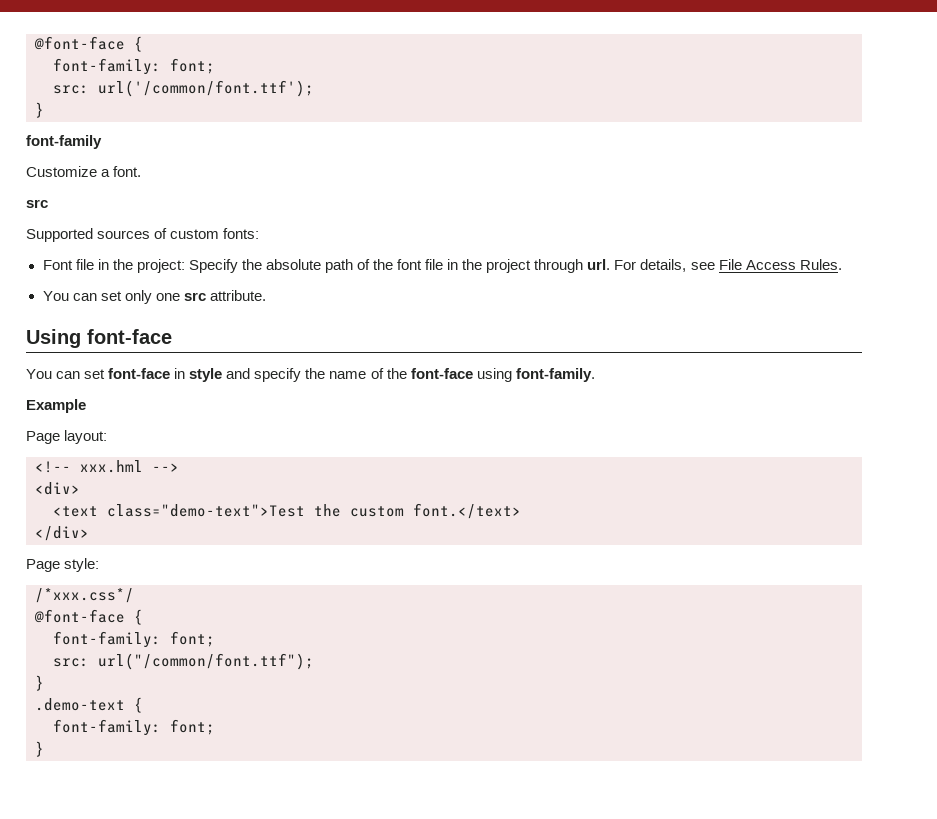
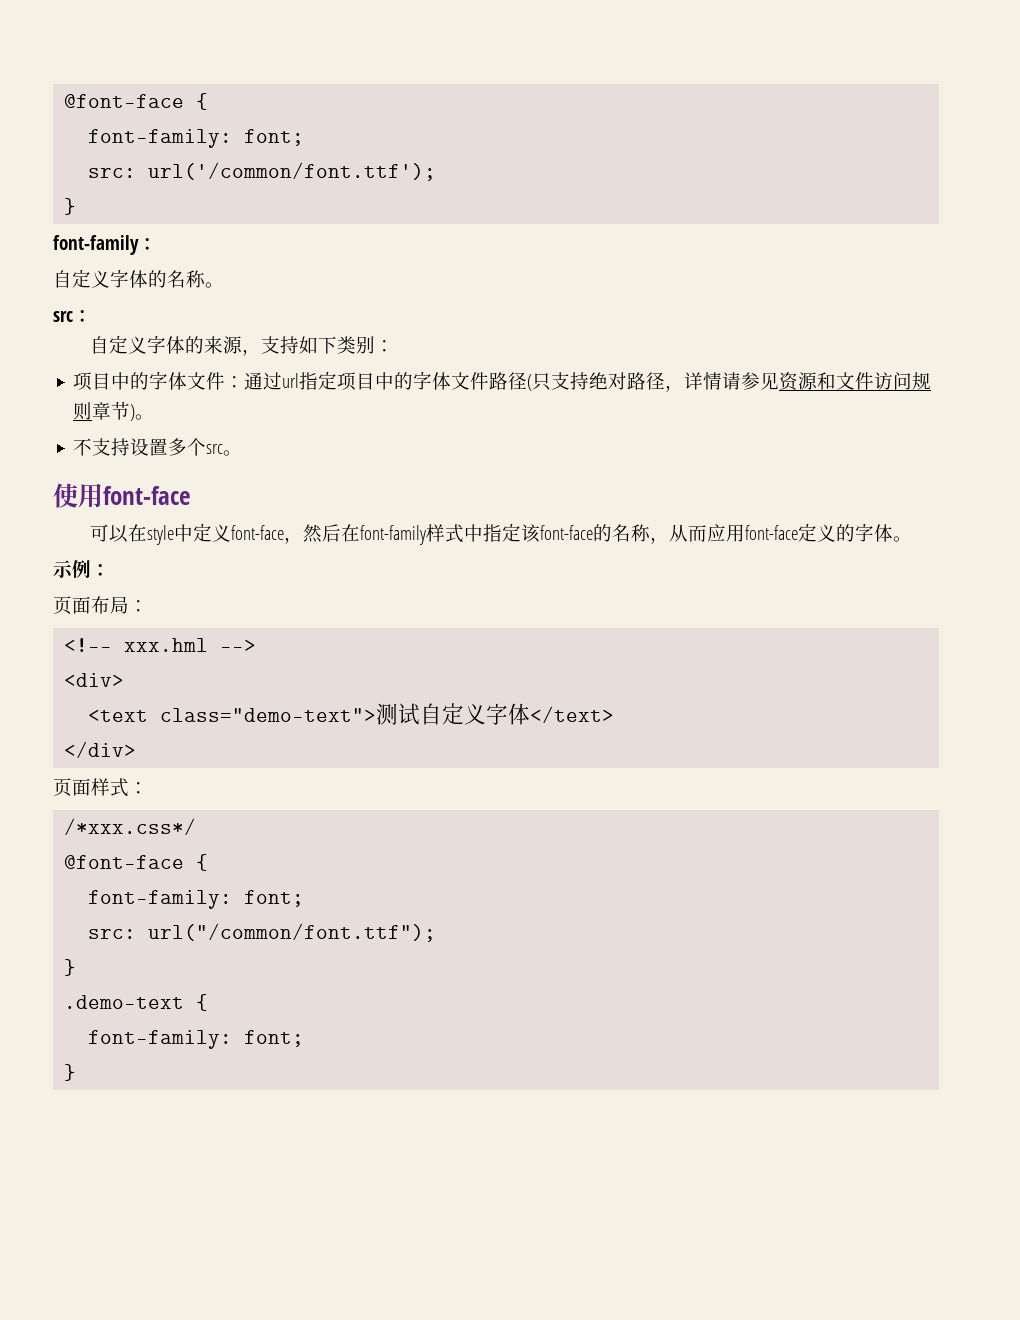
- font-family
- Customize a font.
- src
- Supported sources of custom fonts:
- Font file in the project: Specify the absolute path of the font file in the project through url. For details, see File Access Rules.
- You can set only one src attribute.
- Using font-face
- You can set font-face in style and specify the name of the font-face using font-family.
- Example
- Page layout:
+ font-family：
+ 自定义字体的名称。
+ src：
+ 自定义字体的来源，支持如下类别：
+ 项目中的字体文件：通过url指定项目中的字体文件路径(只支持绝对路径，详情请参见资源和文件访问规则章节)。
+ 不支持设置多个src。
+ 使用font-face
+ 可以在style中定义font-face，然后在font-family样式中指定该font-face的名称，从而应用font-face定义的字体。
+ 示例：
+ 页面布局：
- <text class="demo-text">Test the custom font.</text>
+ <text class="demo-text">测试自定义字体</text>
- Page style:
+ 页面样式：

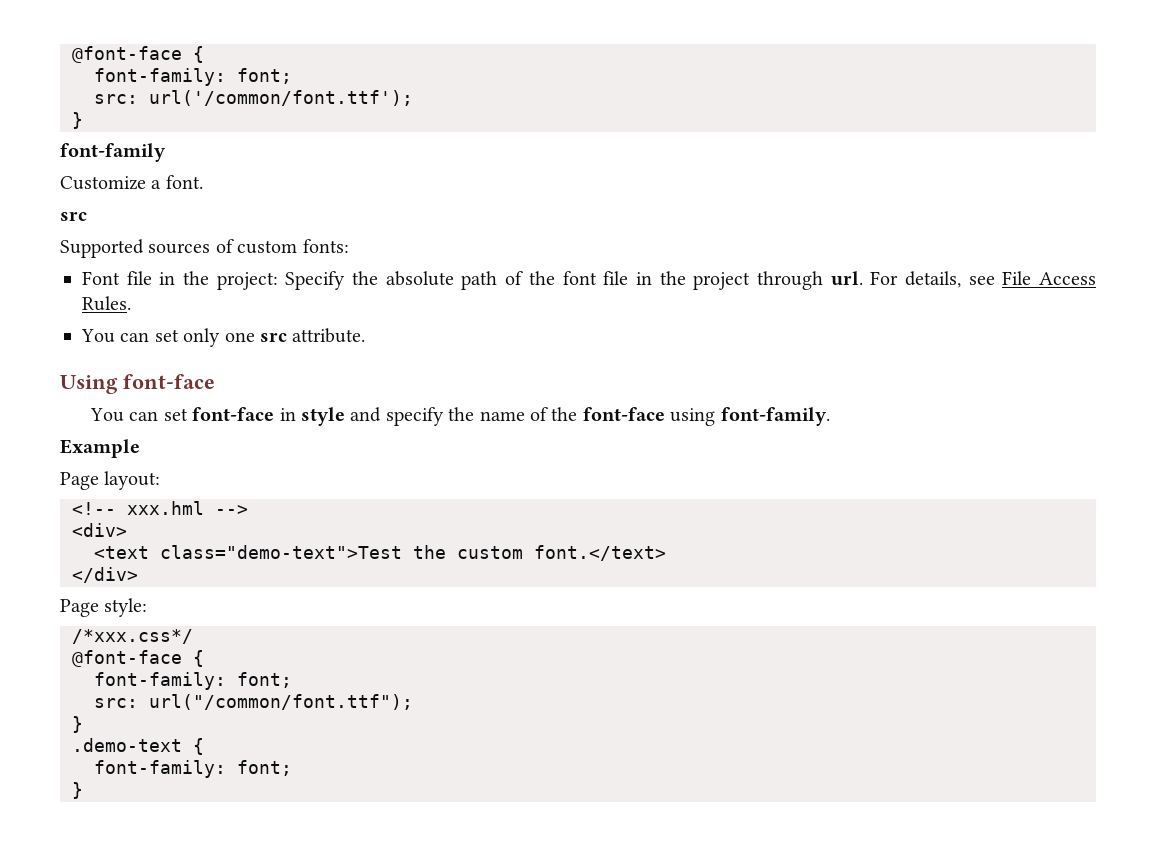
- font-family：
- 自定义字体的名称。
- src：
- 自定义字体的来源，支持如下类别：
- 项目中的字体文件：通过url指定项目中的字体文件路径(只支持绝对路径，详情请参见资源和文件访问规则章节)。
- 不支持设置多个src。
- 使用font-face
- 可以在style中定义font-face，然后在font-family样式中指定该font-face的名称，从而应用font-face定义的字体。
- 示例：
- 页面布局：
+ font-family
+ Customize a font.
+ src
+ Supported sources of custom fonts:
+ Font file in the project: Specify the absolute path of the font file in the project through url. For details, see File Access Rules.
+ You can set only one src attribute.
+ Using font-face
+ You can set font-face in style and specify the name of the font-face using font-family.
+ Example
+ Page layout:
- <text class="demo-text">测试自定义字体</text>
+ <text class="demo-text">Test the custom font.</text>
- 页面样式：
+ Page style:

